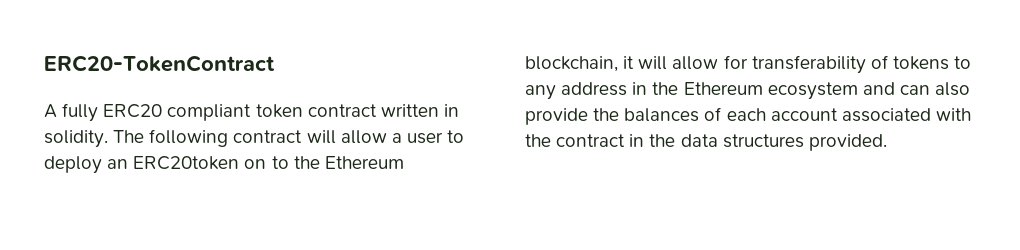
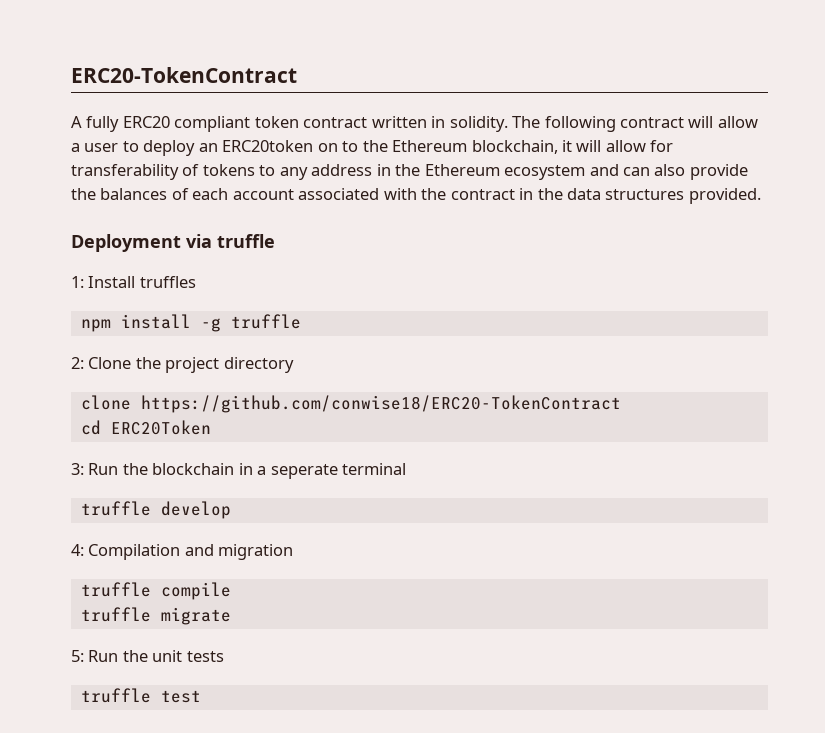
+ Deployment via truffle
+ 1: Install truffles
+ npm install -g truffle
+ 2: Clone the project directory
+ clone https://github.com/conwise18/ERC20-TokenContract
+ cd ERC20Token
+ 3: Run the blockchain in a seperate terminal
+ truffle develop
+ 4: Compilation and migration
+ truffle compile
+ truffle migrate
+ 5: Run the unit tests
+ truffle test

